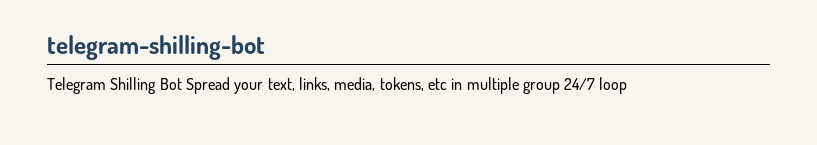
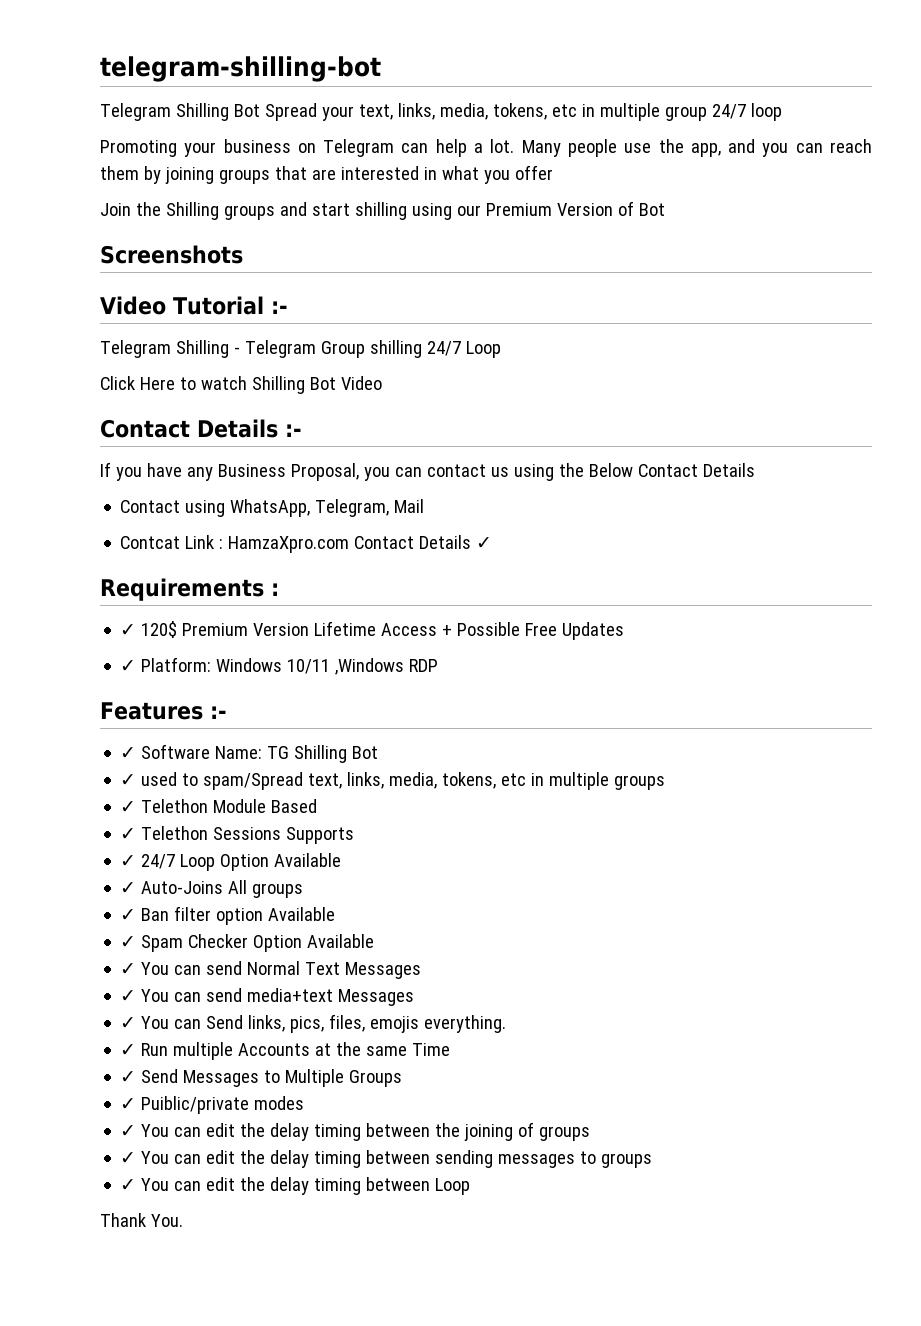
+ Promoting your business on Telegram can help a lot. Many people use the app, and you can reach them by joining groups that are interested in what you offer
+ Join the Shilling groups and start shilling using our Premium Version of Bot
+ Screenshots
+ Video Tutorial :-
+ Telegram Shilling - Telegram Group shilling 24/7 Loop
+ Click Here to watch Shilling Bot Video
+ Contact Details :-
+ If you have any Business Proposal, you can contact us using the Below Contact Details
+ Contact using WhatsApp, Telegram, Mail
+ Contcat Link : HamzaXpro.com Contact Details ✓
+ Requirements :
+ ✓ 120$ Premium Version Lifetime Access + Possible Free Updates
+ ✓ Platform: Windows 10/11 ,Windows RDP
+ Features :-
+ ✓ Software Name: TG Shilling Bot
+ ✓ used to spam/Spread text, links, media, tokens, etc in multiple groups
+ ✓ Telethon Module Based
+ ✓ Telethon Sessions Supports
+ ✓ 24/7 Loop Option Available
+ ✓ Auto-Joins All groups
+ ✓ Ban filter option Available
+ ✓ Spam Checker Option Available
+ ✓ You can send Normal Text Messages
+ ✓ You can send media+text Messages
+ ✓ You can Send links, pics, files, emojis everything.
+ ✓ Run multiple Accounts at the same Time
+ ✓ Send Messages to Multiple Groups
+ ✓ Puiblic/private modes
+ ✓ You can edit the delay timing between the joining of groups
+ ✓ You can edit the delay timing between sending messages to groups
+ ✓ You can edit the delay timing between Loop
+ Thank You.

